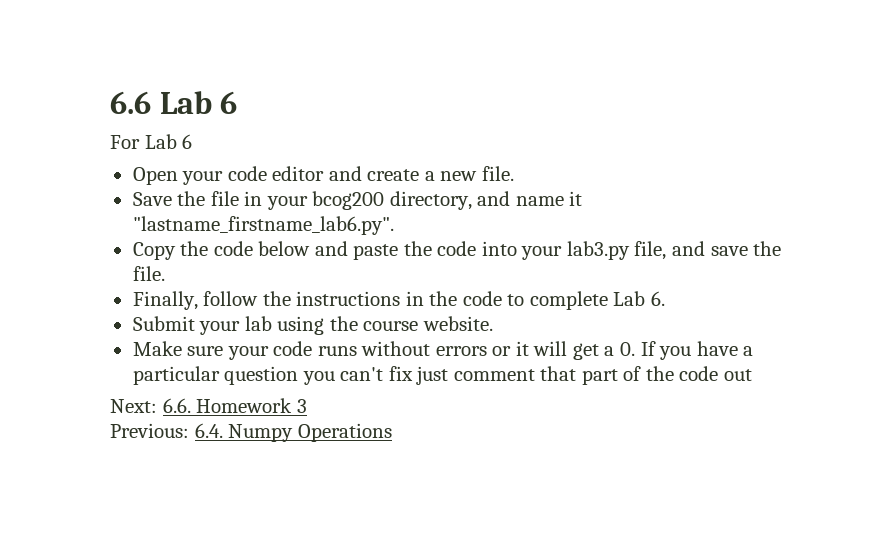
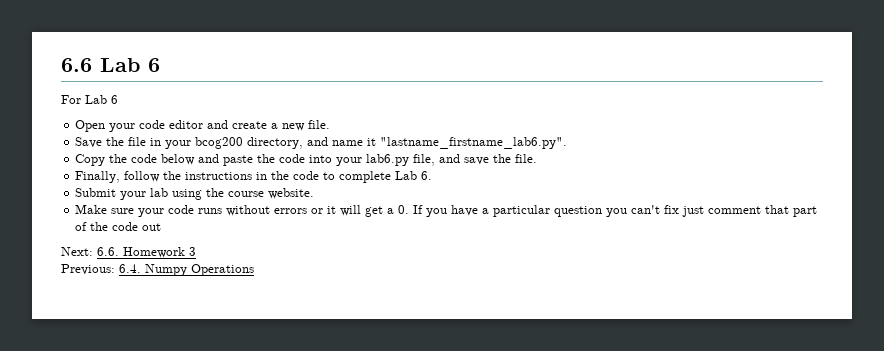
- Copy the code below and paste the code into your lab3.py file, and save the file.
+ Copy the code below and paste the code into your lab6.py file, and save the file.

